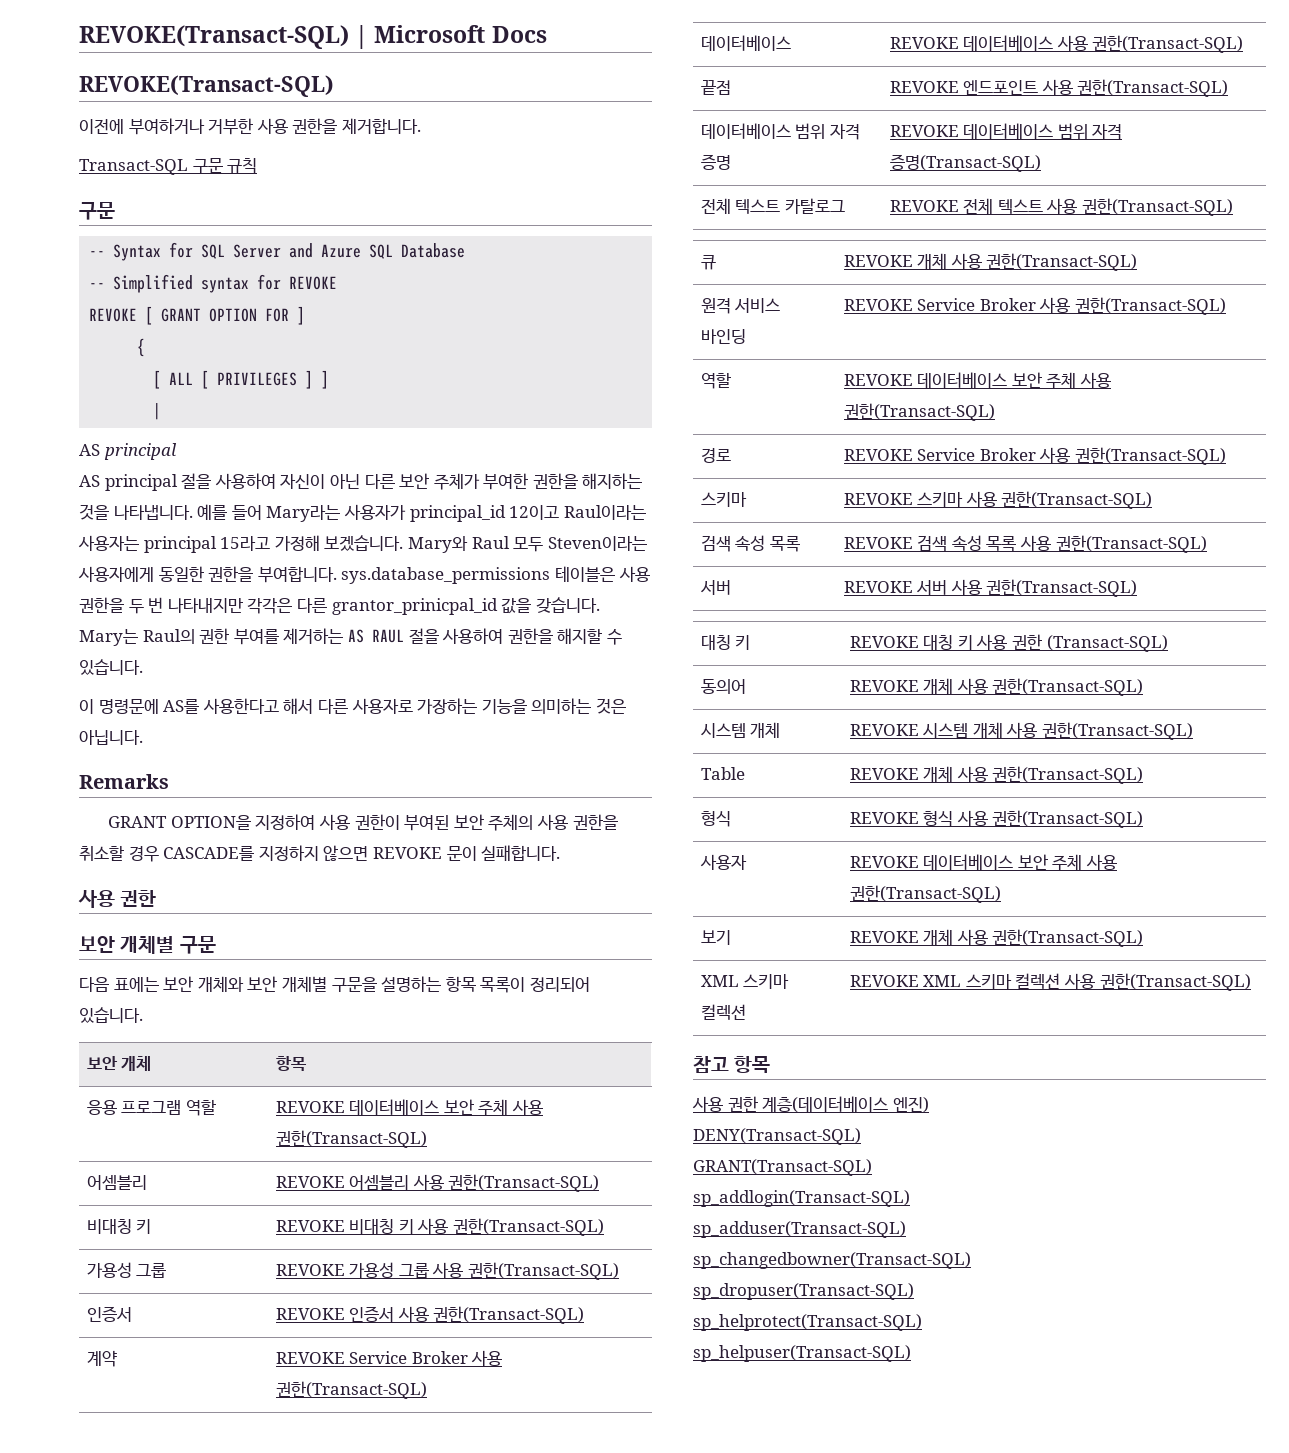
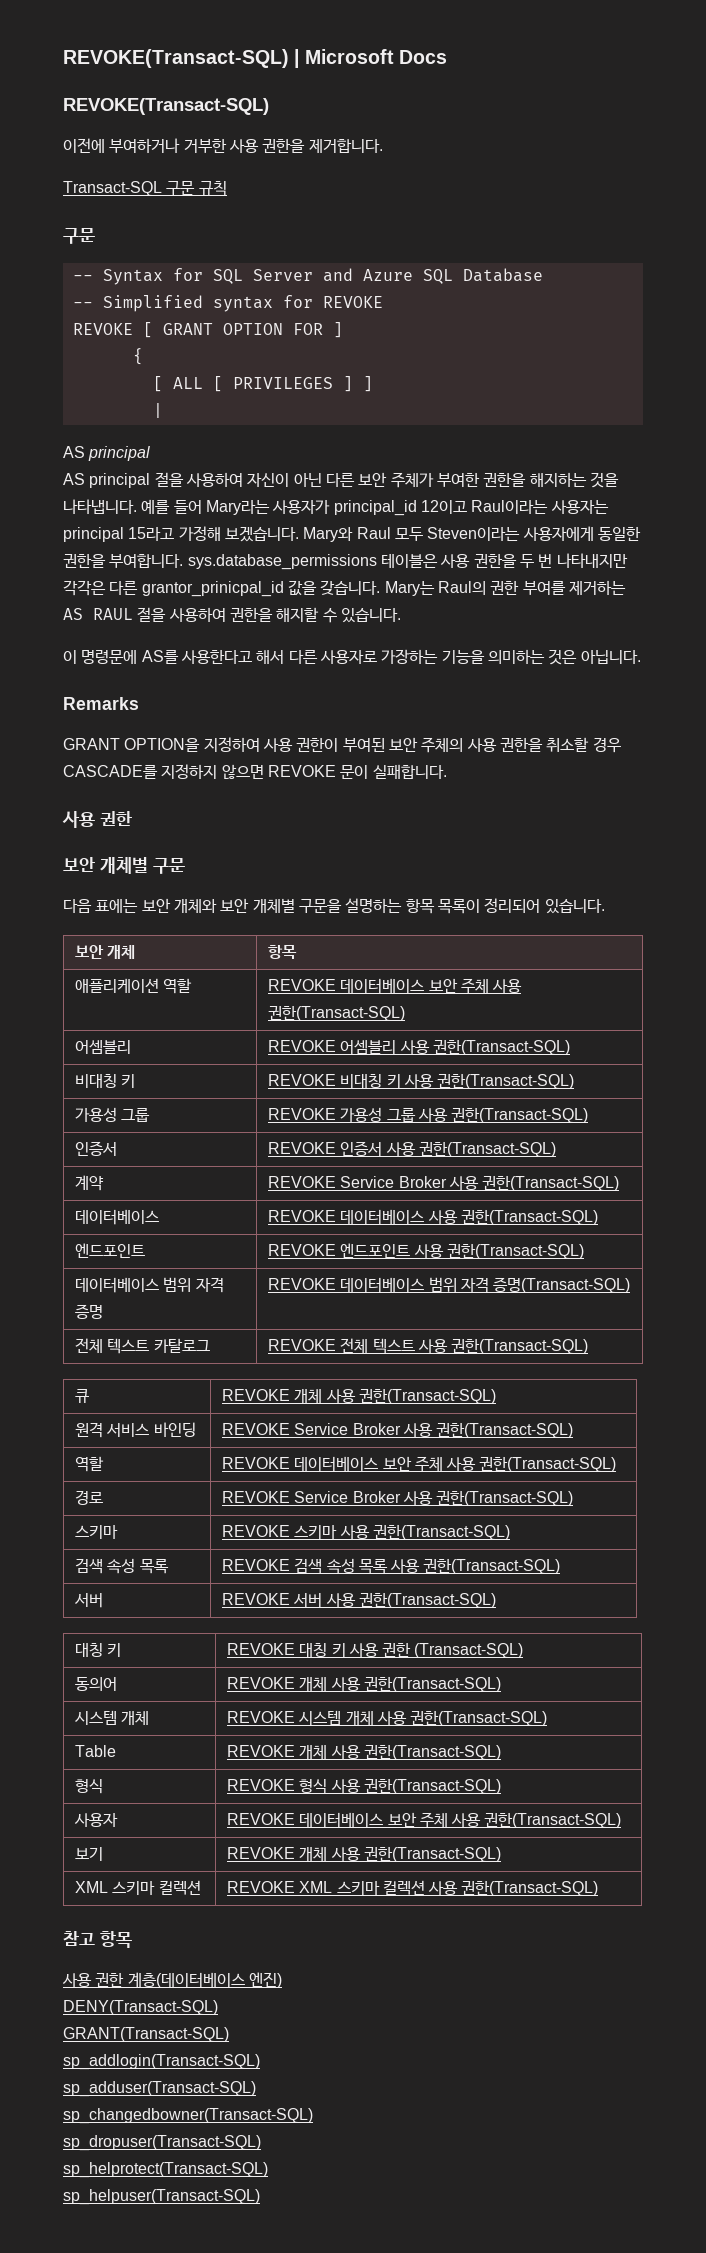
- 응용 프로그램 역할 | REVOKE 데이터베이스 보안 주체 사용 권한(Transact-SQL)
+ 애플리케이션 역할 | REVOKE 데이터베이스 보안 주체 사용 권한(Transact-SQL)
- 끝점 | REVOKE 엔드포인트 사용 권한(Transact-SQL)
+ 엔드포인트 | REVOKE 엔드포인트 사용 권한(Transact-SQL)

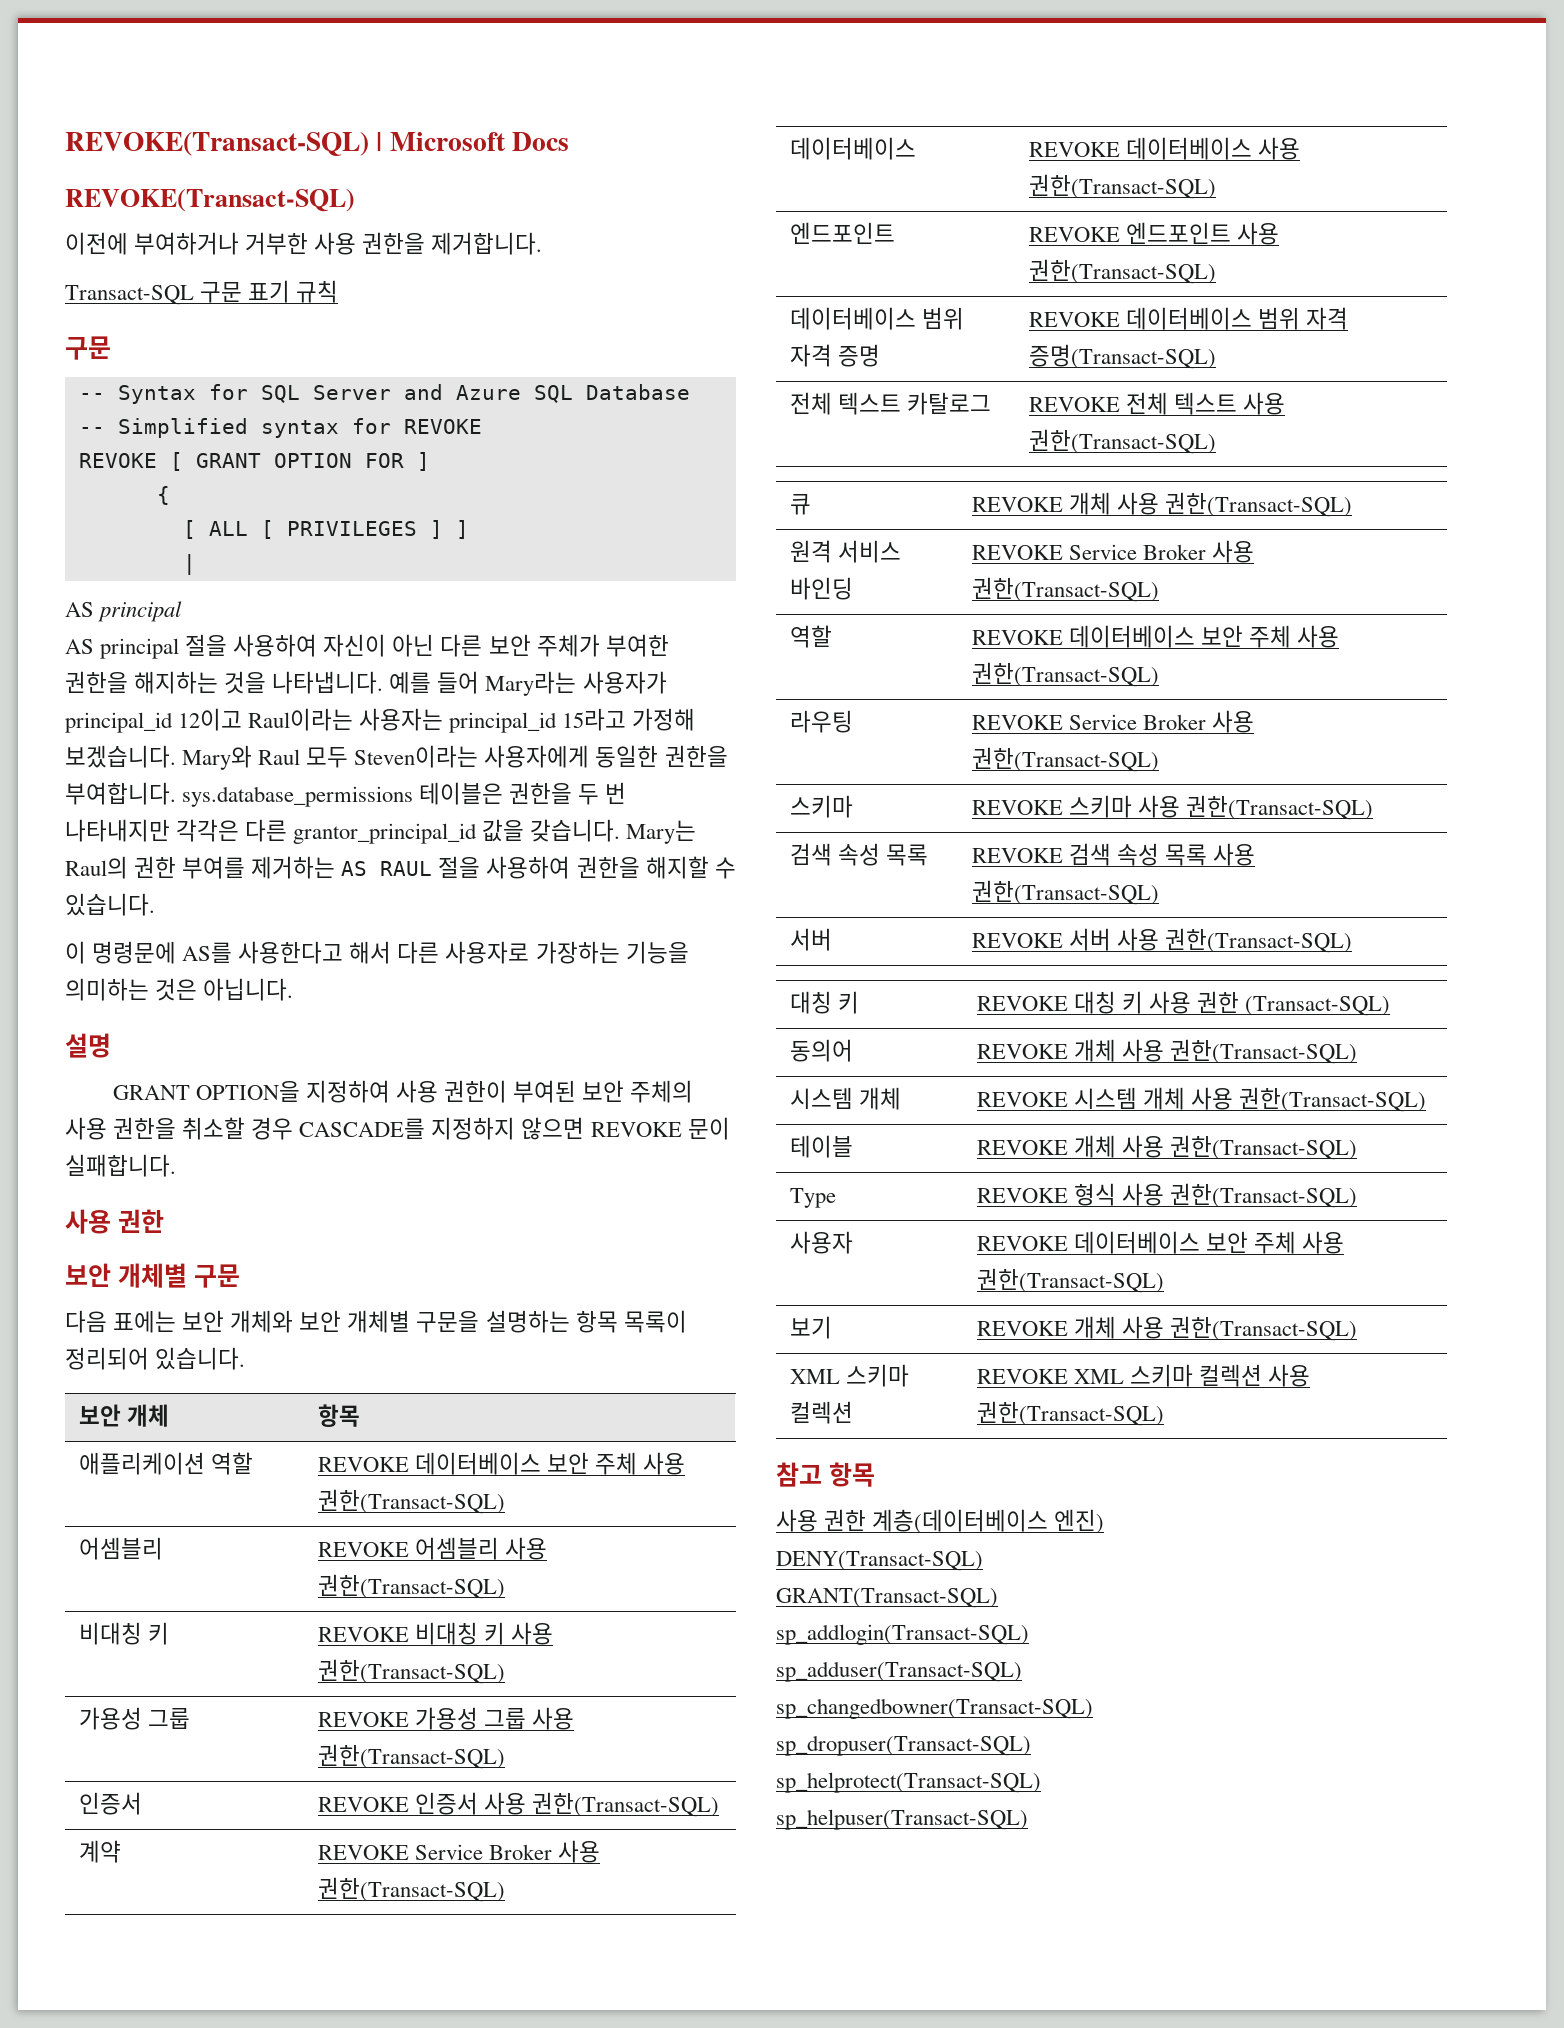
- Transact-SQL 구문 규칙
+ Transact-SQL 구문 표기 규칙
- 예를 들어 Mary라는 사용자가 principal_id 12이고 Raul이라는 사용자는 principal 15라고 가정해 보겠습니다.
+ 예를 들어 Mary라는 사용자가 principal_id 12이고 Raul이라는 사용자는 principal_id 15라고 가정해 보겠습니다.
- Mary와 Raul 모두 Steven이라는 사용자에게 동일한 권한을 부여합니다. sys.database_permissions 테이블은 사용 권한을 두 번 나타내지만 각각은 다른 grantor_prinicpal_id 값을 갖습니다.
+ Mary와 Raul 모두 Steven이라는 사용자에게 동일한 권한을 부여합니다. sys.database_permissions 테이블은 권한을 두 번 나타내지만 각각은 다른 grantor_principal_id 값을 갖습니다.
- Remarks
+ 설명
- 경로 | REVOKE Service Broker 사용 권한(Transact-SQL)
+ 라우팅 | REVOKE Service Broker 사용 권한(Transact-SQL)
- Table | REVOKE 개체 사용 권한(Transact-SQL)
- 형식 | REVOKE 형식 사용 권한(Transact-SQL)
+ 테이블 | REVOKE 개체 사용 권한(Transact-SQL)
+ Type | REVOKE 형식 사용 권한(Transact-SQL)

